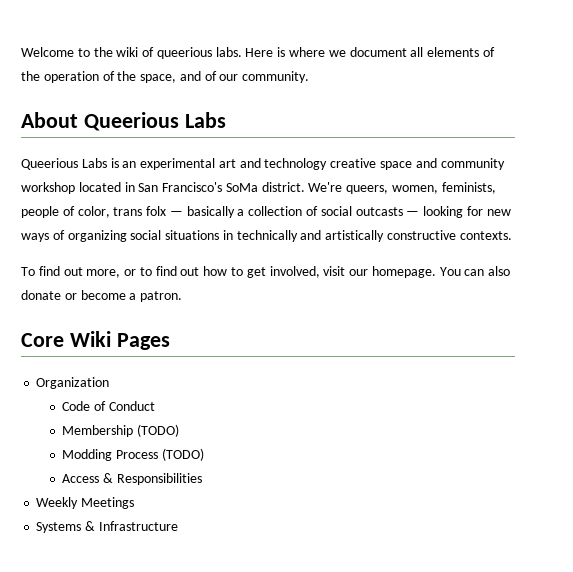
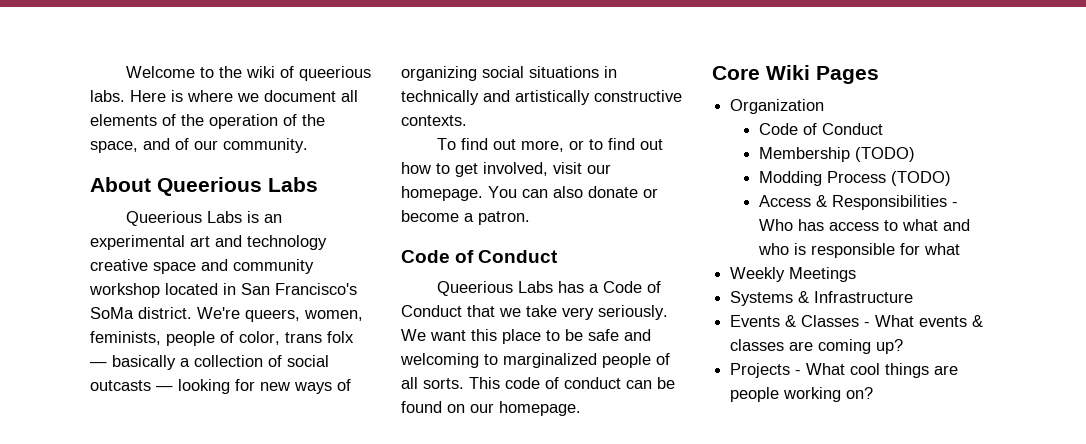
  You can also donate or become a patron.
+ Code of Conduct
+ Queerious Labs has a Code of Conduct that we take very seriously. We want this place to be safe and welcoming to marginalized people of all sorts. This code of conduct can be found on our homepage.
- Access & Responsibilities
+ Access & Responsibilities - Who has access to what and who is responsible for what
+ Events & Classes - What events & classes are coming up?
+ Projects - What cool things are people working on?

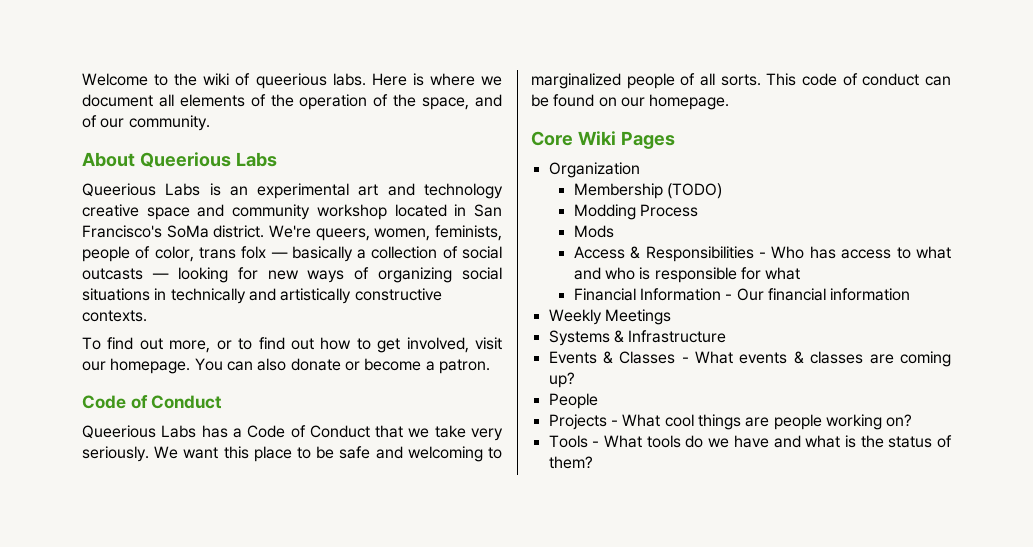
  Organization
- Code of Conduct
- Modding Process (TODO)
+ Modding Process
+ Mods
+ Financial Information - Our financial information
+ People
+ Tools - What tools do we have and what is the status of them?

